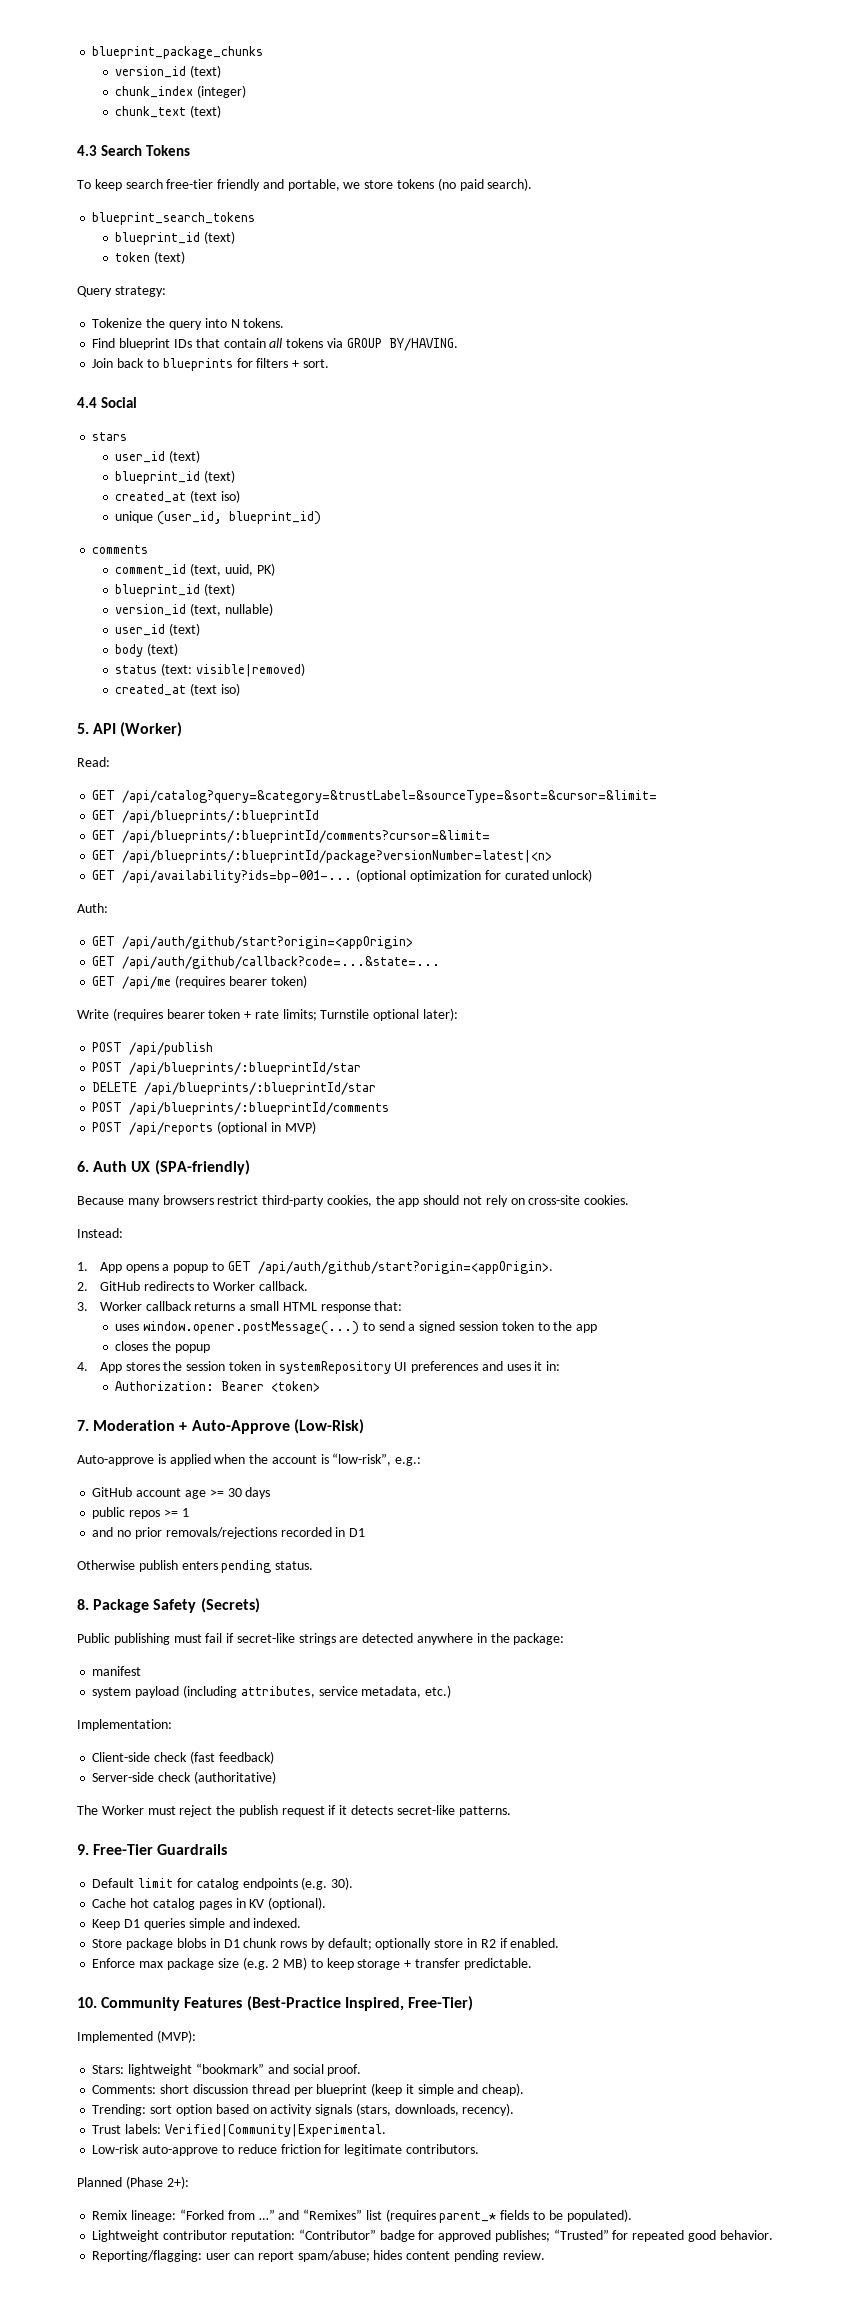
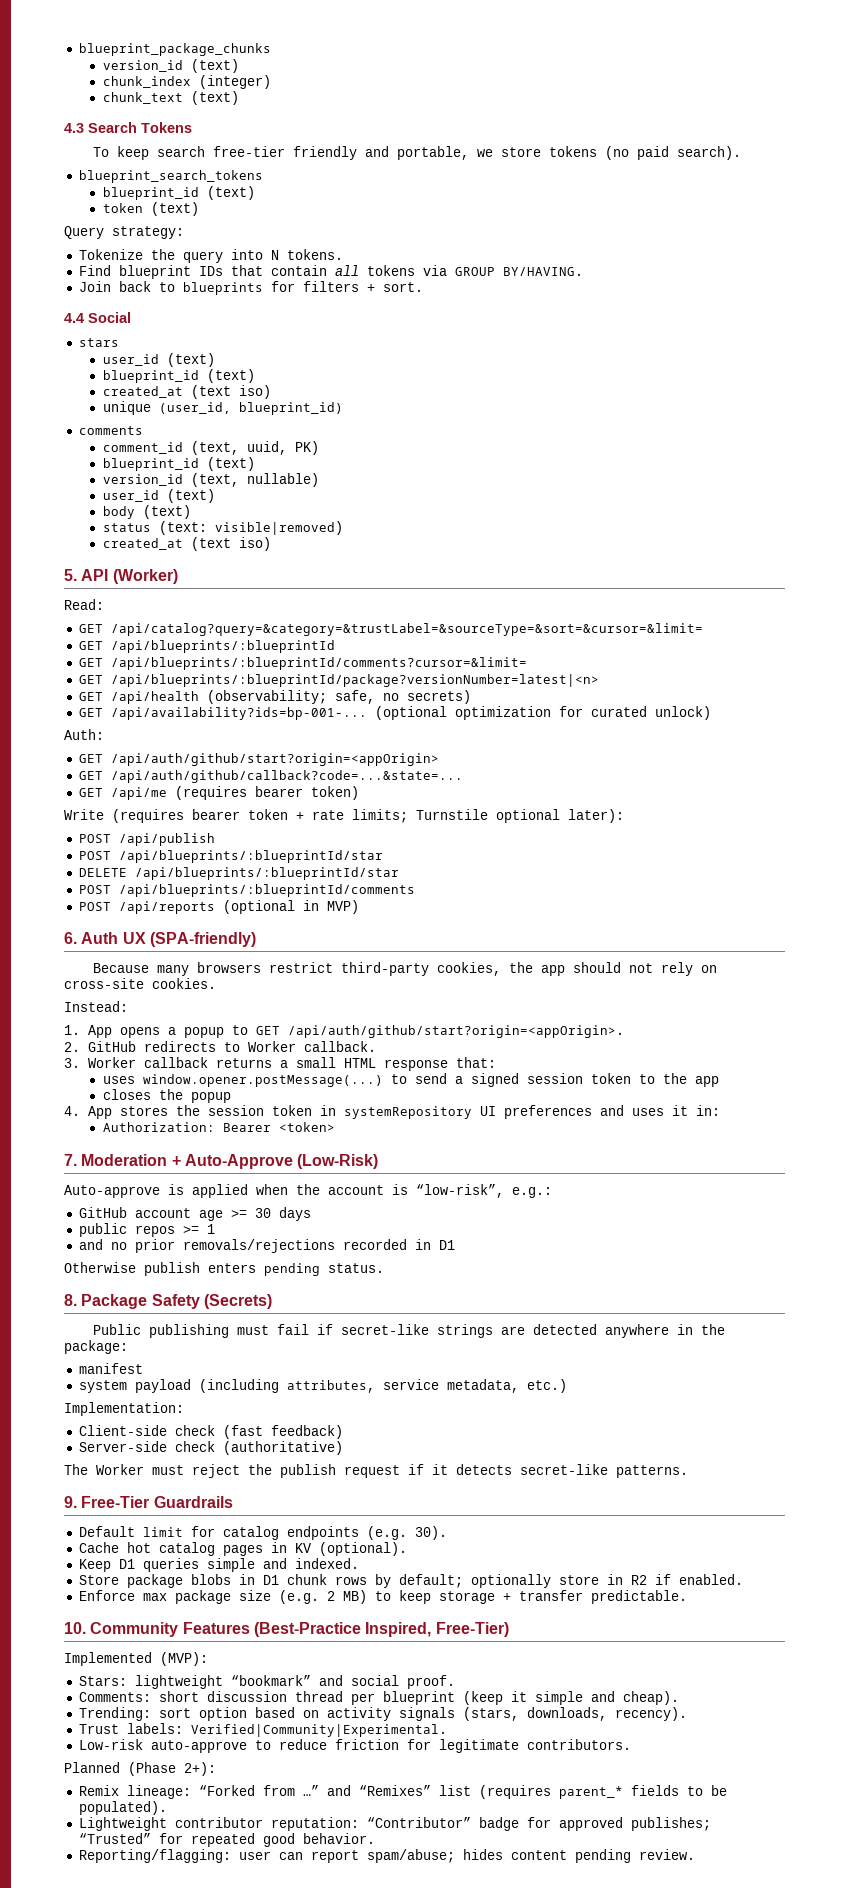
+ GET /api/health (observability; safe, no secrets)

